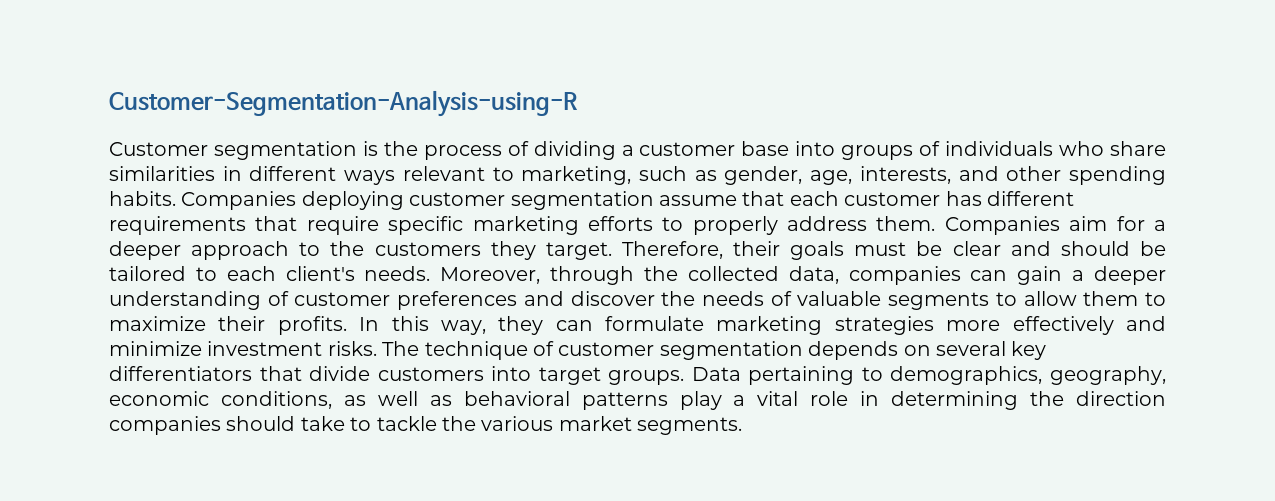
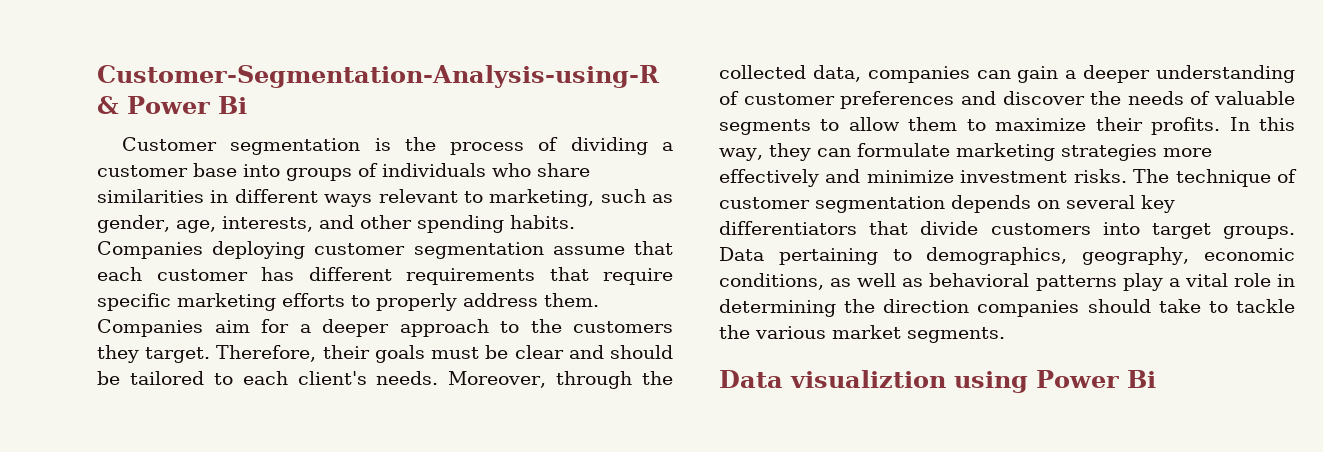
- Customer-Segmentation-Analysis-using-R
+ Customer-Segmentation-Analysis-using-R & Power Bi
+ Data visualiztion using Power Bi

